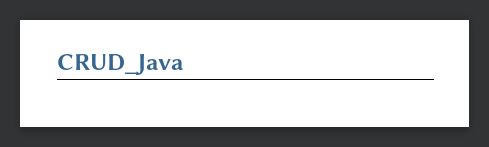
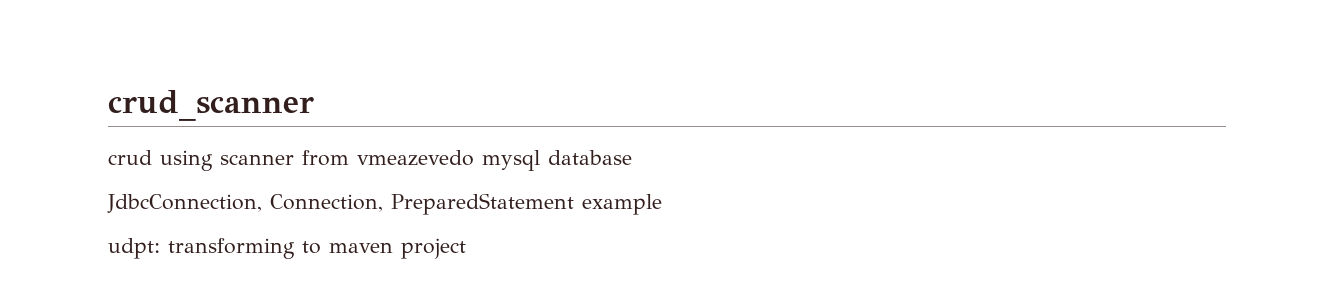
- CRUD_Java
+ crud_scanner
+ crud using scanner from vmeazevedo mysql database
+ JdbcConnection, Connection, PreparedStatement example
+ udpt: transforming to maven project

